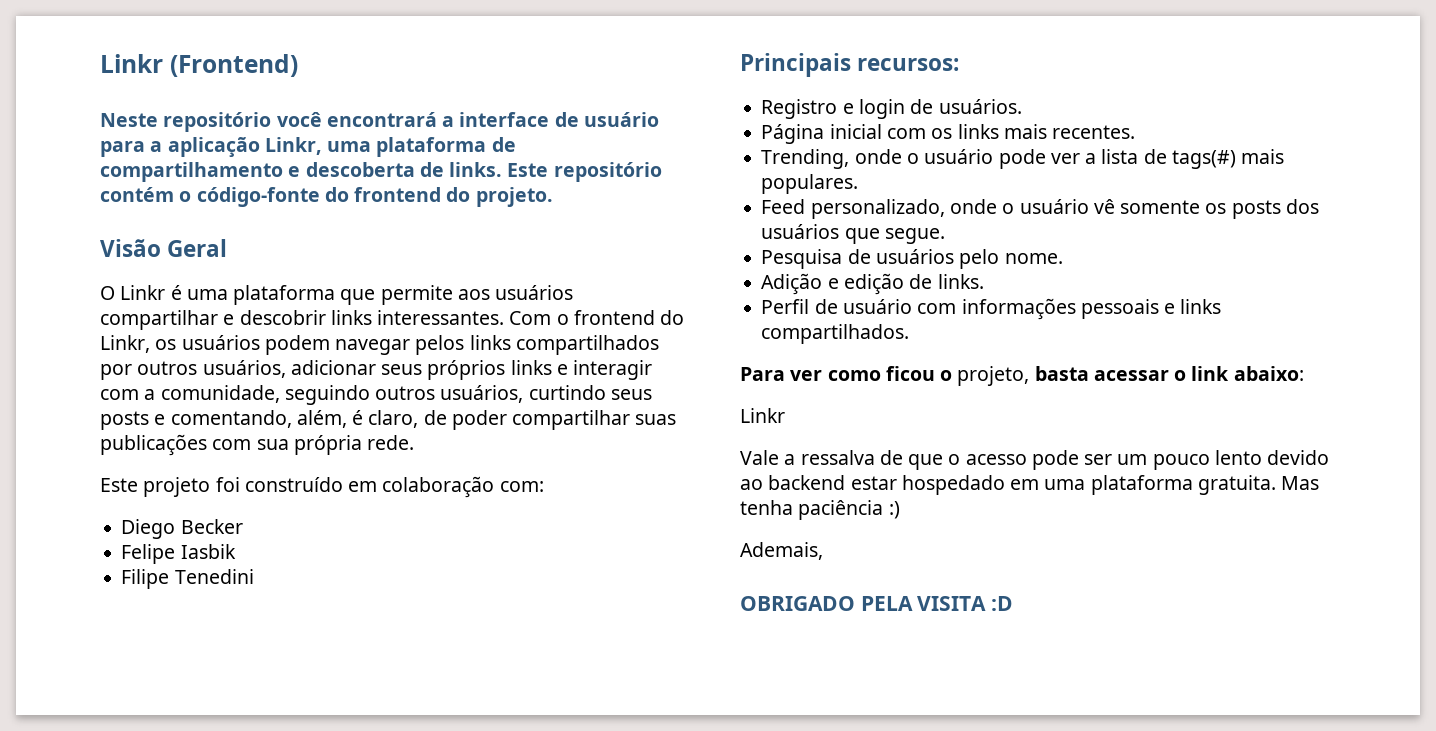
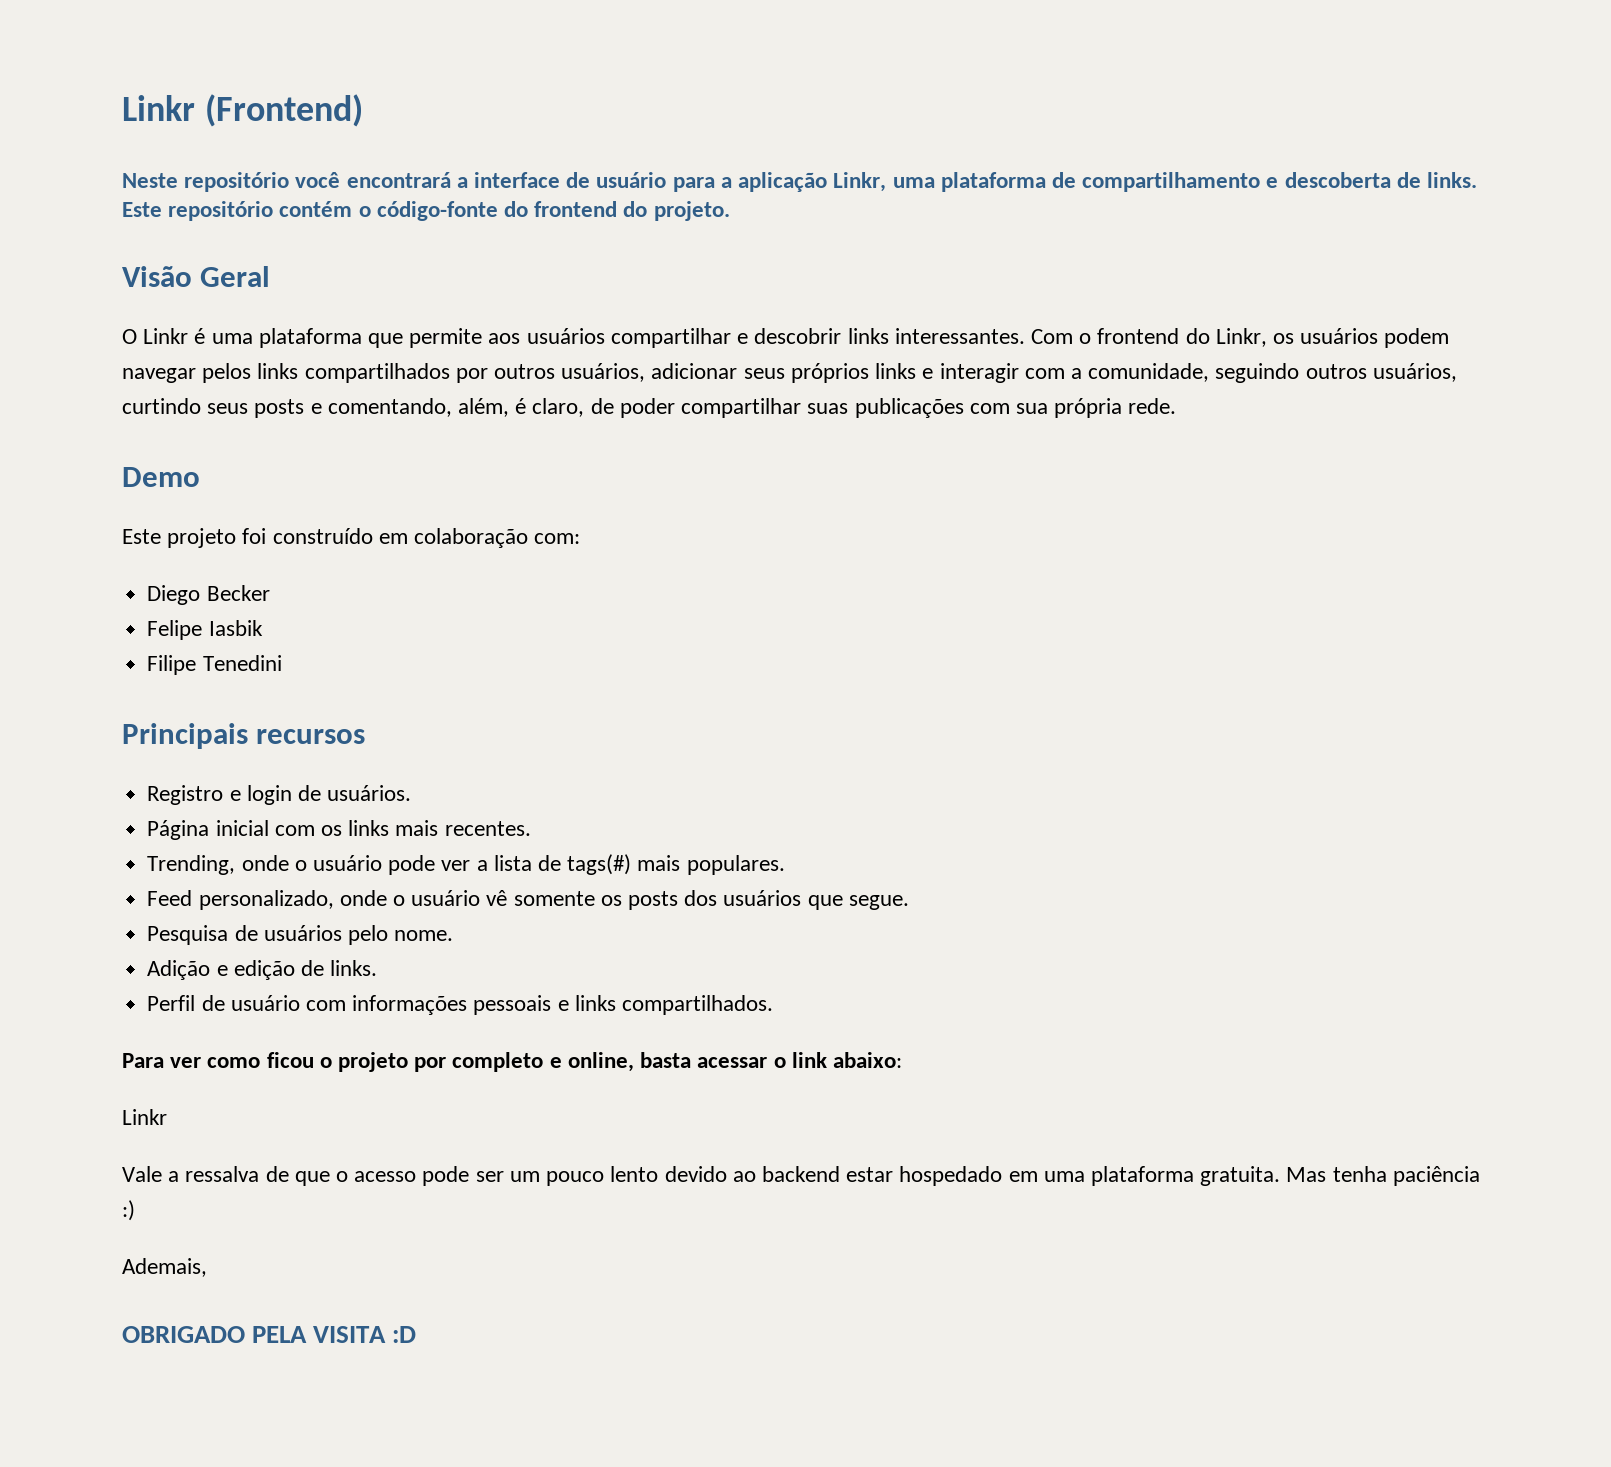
+ Demo
- Principais recursos:
+ Principais recursos
- Para ver como ficou o projeto, basta acessar o link abaixo:
+ Para ver como ficou o projeto por completo e online, basta acessar o link abaixo:

